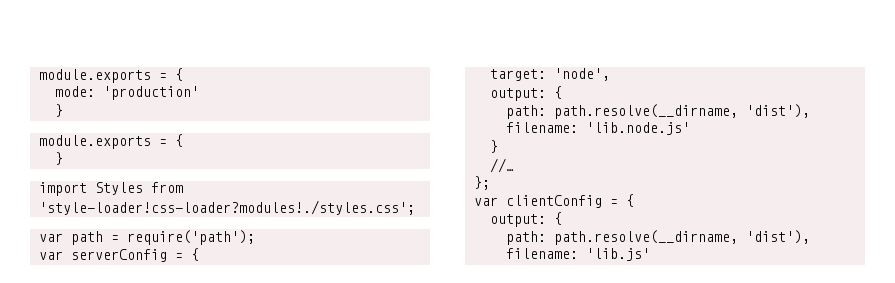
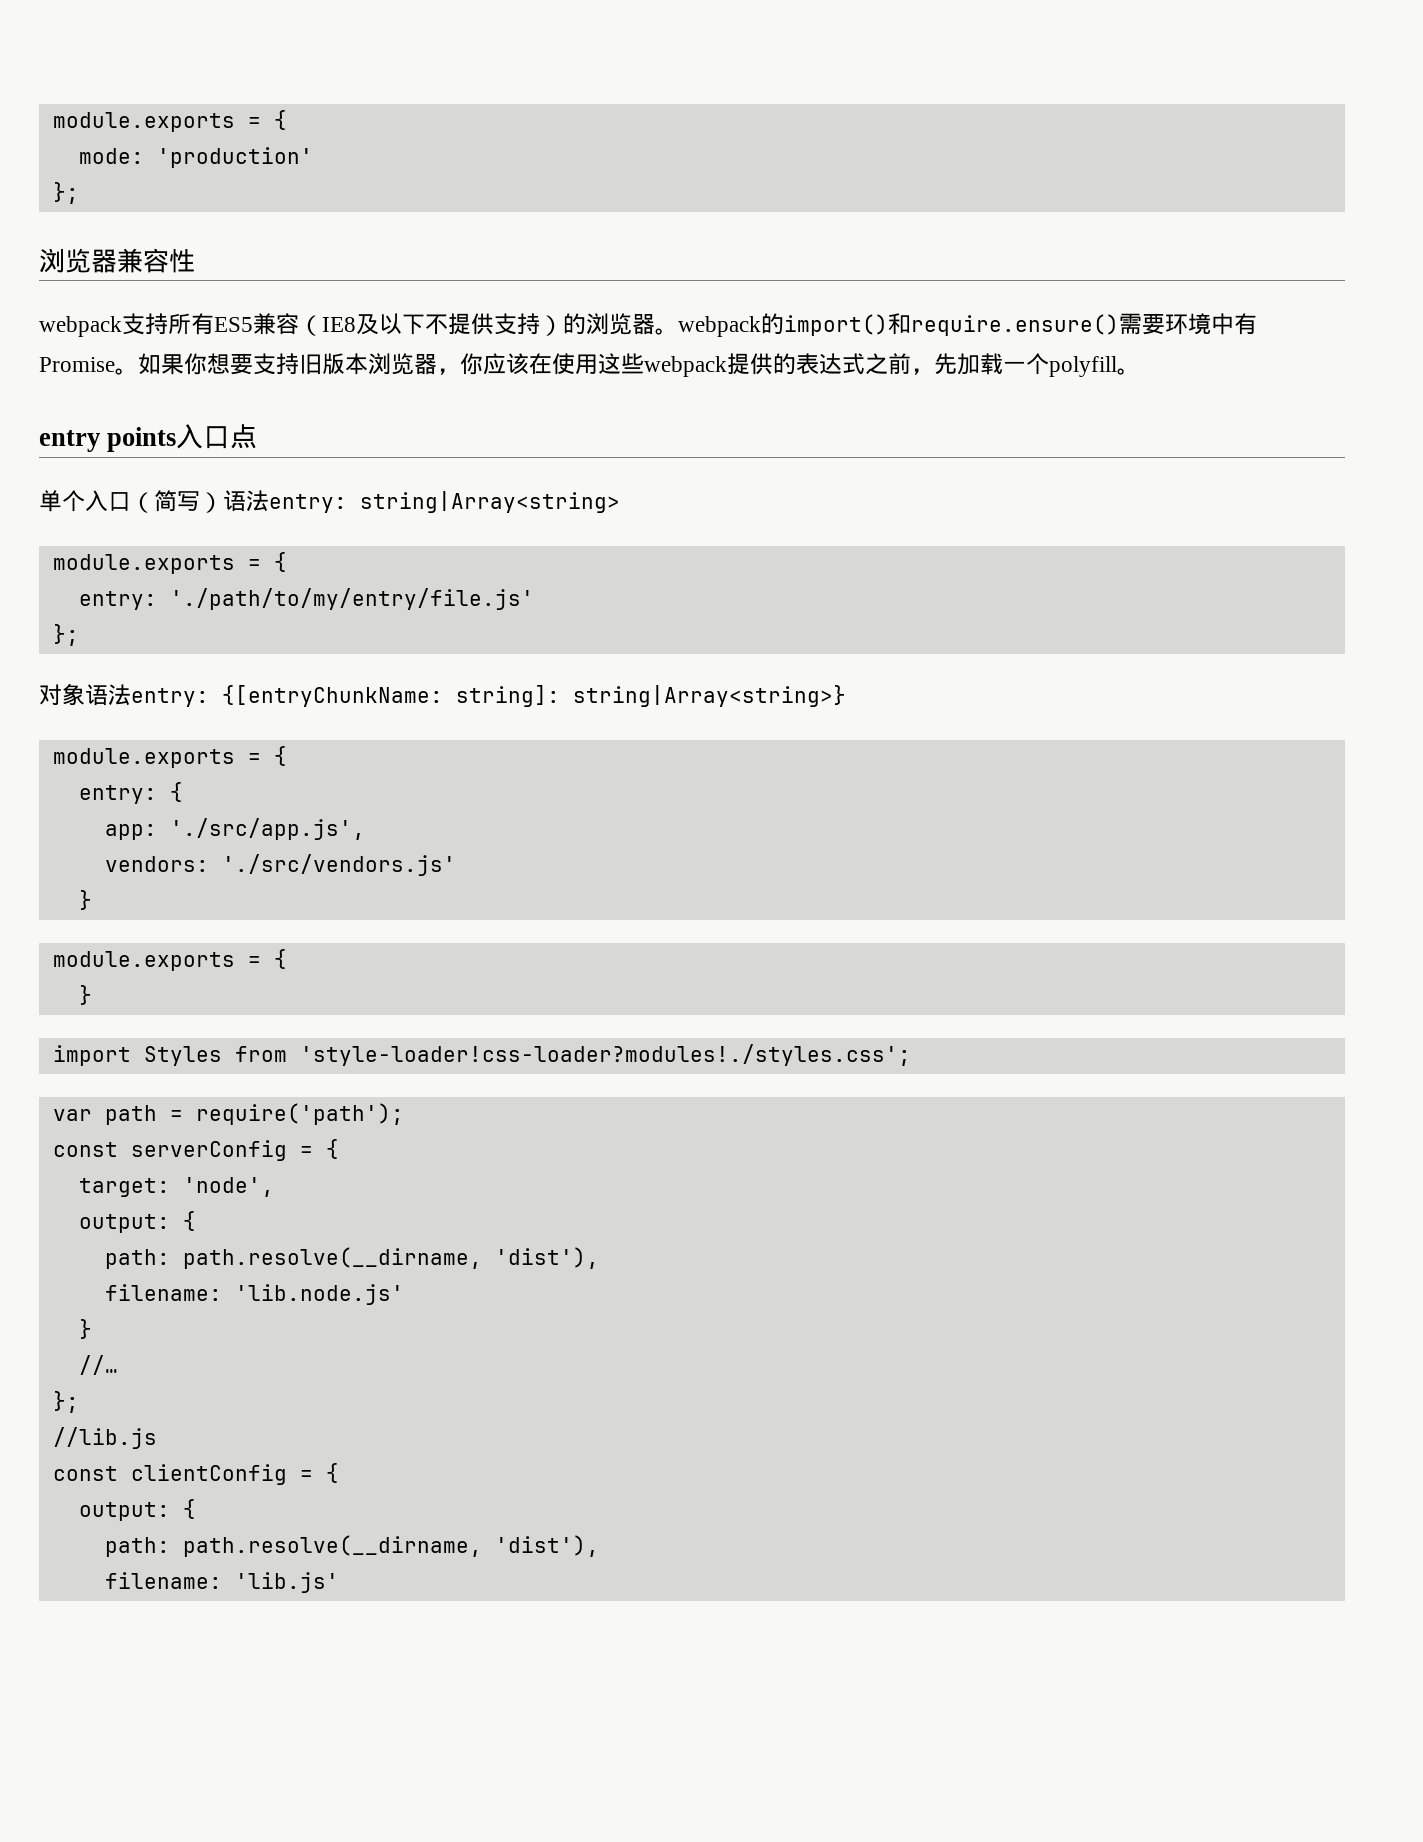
  mode: 'production'
+ };
+ 浏览器兼容性
+ webpack支持所有ES5兼容（IE8及以下不提供支持）的浏览器。webpack的import()和require.ensure()需要环境中有Promise。如果你想要支持旧版本浏览器，你应该在使用这些webpack提供的表达式之前，先加载一个polyfill。
+ entry points入口点
+ 单个入口（简写）语法entry: string|Array<string>
+ module.exports = {
+ entry: './path/to/my/entry/file.js'
+ };
+ 对象语法entry: {[entryChunkName: string]: string|Array<string>}
+ module.exports = {
+ entry: {
+ app: './src/app.js',
+ vendors: './src/vendors.js'
- var serverConfig = {
+ const serverConfig = {
- var clientConfig = {
+ //lib.js
+ const clientConfig = {

